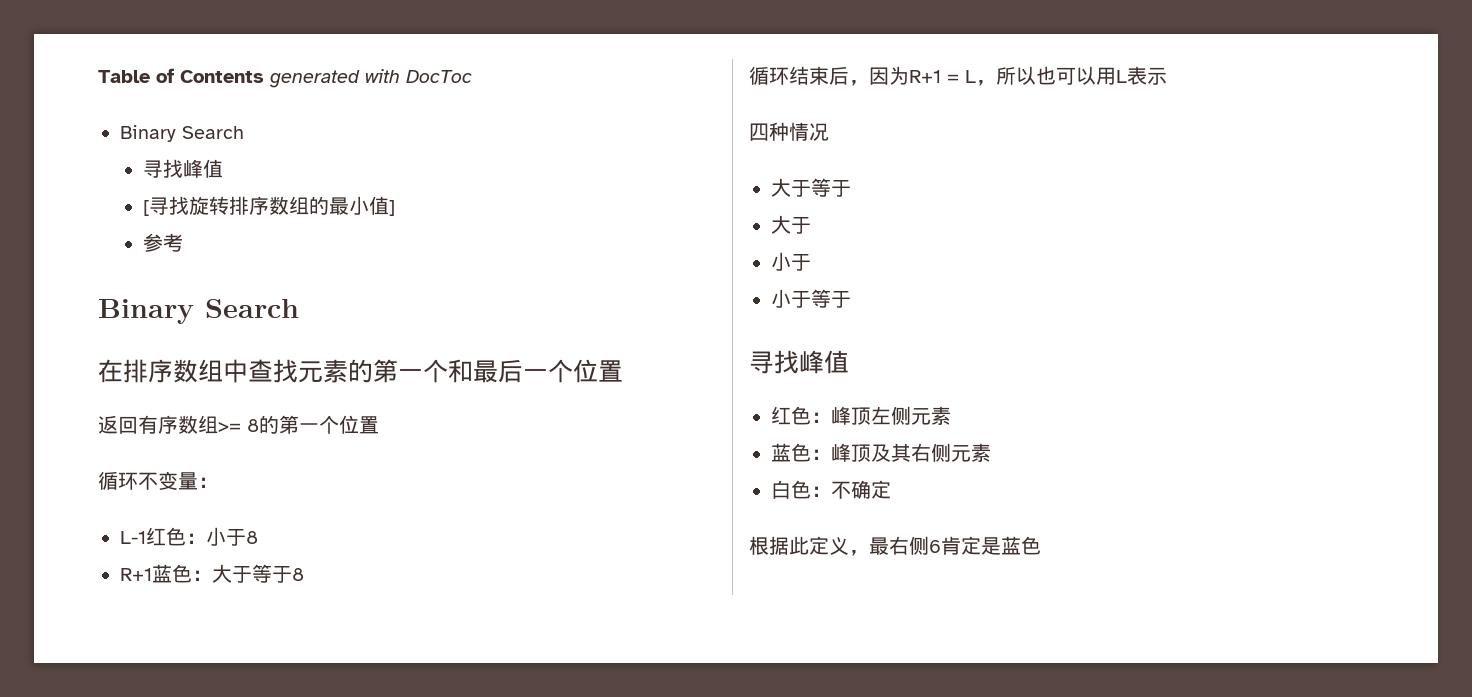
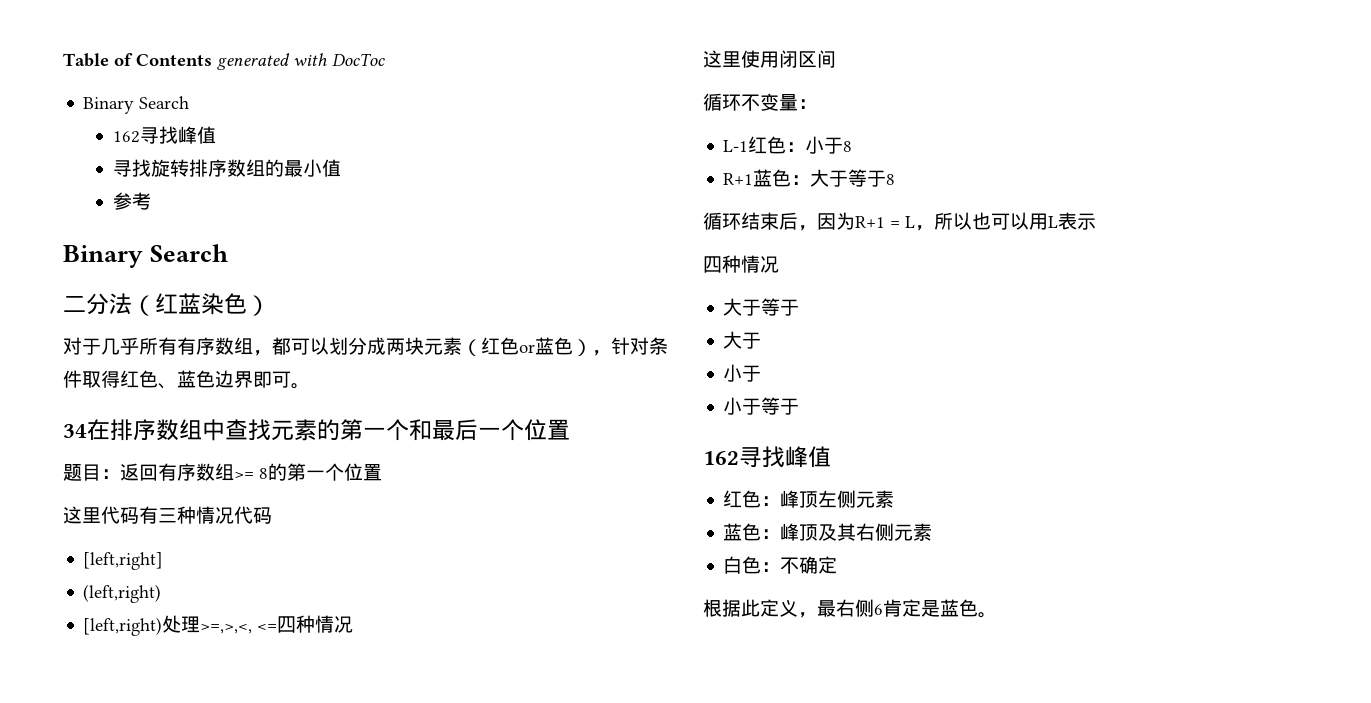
  Table of Contents generated with DocToc
  Binary Search
- 寻找峰值
- [寻找旋转排序数组的最小值]
+ 162寻找峰值
+ 寻找旋转排序数组的最小值
- 在排序数组中查找元素的第一个和最后一个位置
+ 二分法（红蓝染色）
+ 对于几乎所有有序数组，都可以划分成两块元素（红色or蓝色），针对条件取得红色、蓝色边界即可。
+ 34在排序数组中查找元素的第一个和最后一个位置
- 返回有序数组>= 8的第一个位置
+ 题目：返回有序数组>= 8的第一个位置
+ 这里代码有三种情况代码
+ [left,right]
+ (left,right)
+ [left,right)处理>=,>,<, <=四种情况
+ 这里使用闭区间
  小于等于
- 寻找峰值
+ 162寻找峰值
- 根据此定义，最右侧6肯定是蓝色
+ 根据此定义，最右侧6肯定是蓝色。

